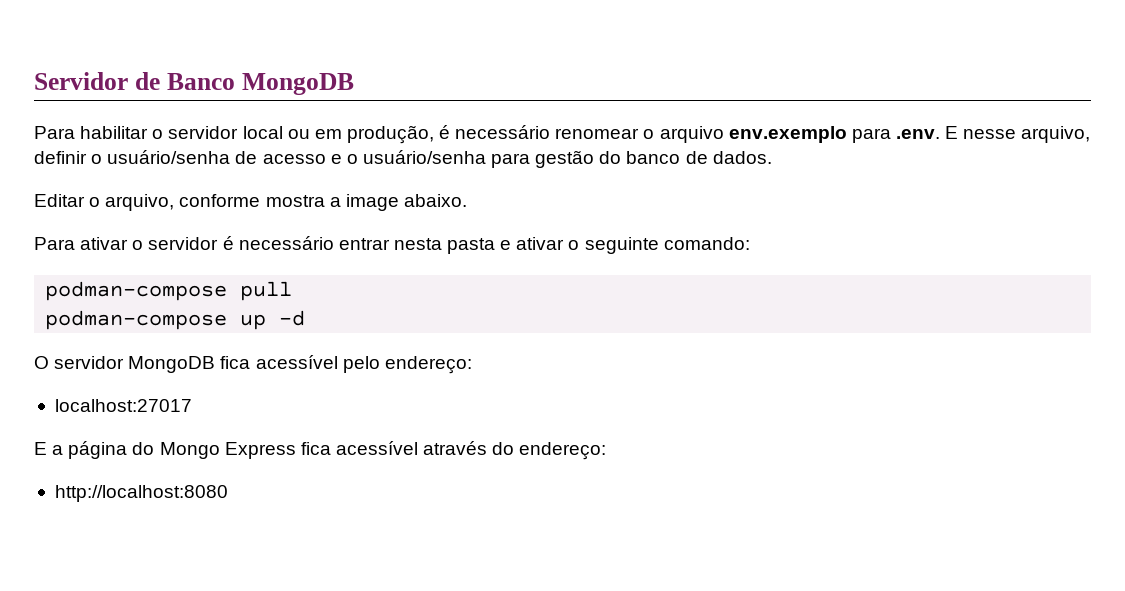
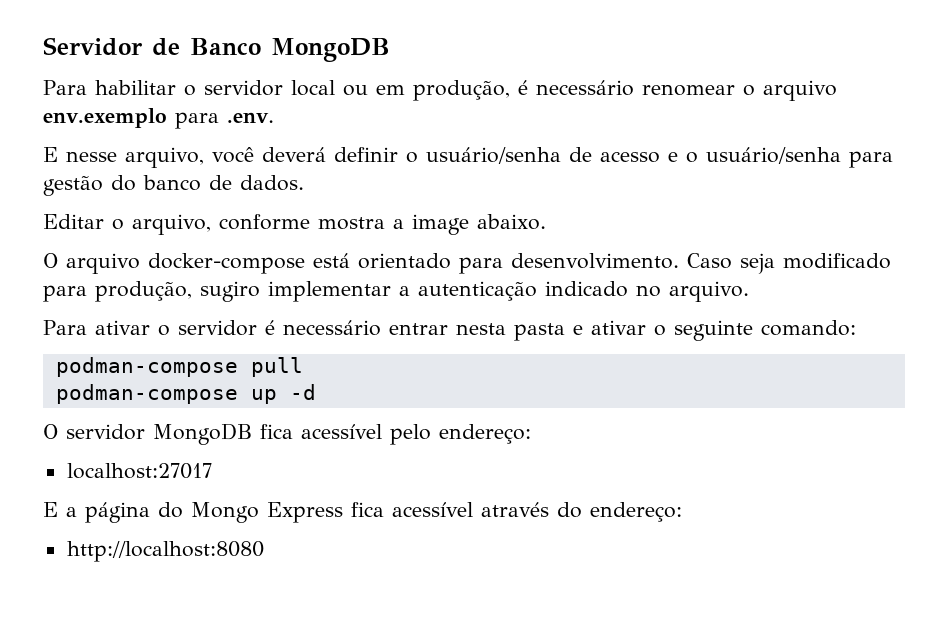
- Para habilitar o servidor local ou em produção, é necessário renomear o arquivo env.exemplo para .env. E nesse arquivo, definir o usuário/senha de acesso e o usuário/senha para gestão do banco de dados.
+ Para habilitar o servidor local ou em produção, é necessário renomear o arquivo env.exemplo para .env.
+ E nesse arquivo, você deverá definir o usuário/senha de acesso e o usuário/senha para gestão do banco de dados.
+ O arquivo docker-compose está orientado para desenvolvimento. Caso seja modificado para produção, sugiro implementar a autenticação indicado no arquivo.

